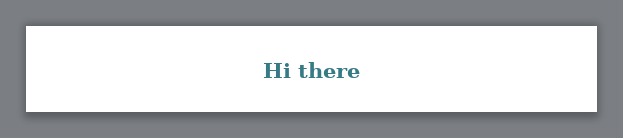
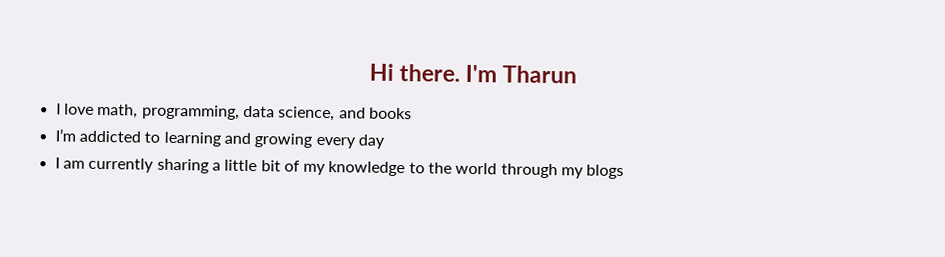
- Hi there
+ Hi there. I'm Tharun
+ I love math, programming, data science, and books
+ I’m addicted to learning and growing every day
+ I am currently sharing a little bit of my knowledge to the world through my blogs

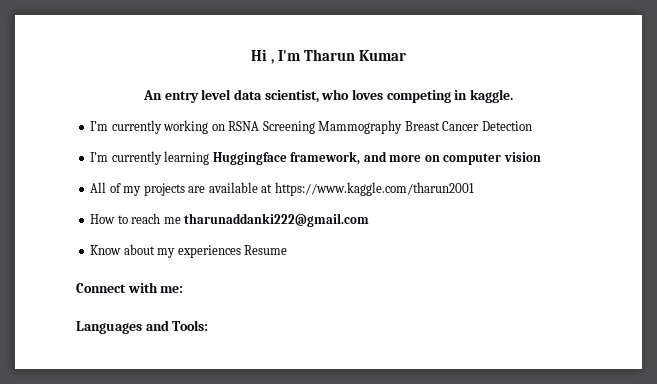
- Hi there. I'm Tharun
- I love math, programming, data science, and books
- I’m addicted to learning and growing every day
- I am currently sharing a little bit of my knowledge to the world through my blogs
+ Hi , I'm Tharun Kumar
+ An entry level data scientist, who loves competing in kaggle.
+ I’m currently working on RSNA Screening Mammography Breast Cancer Detection
+ I’m currently learning Huggingface framework, and more on computer vision
+ All of my projects are available at https://www.kaggle.com/tharun2001
+ How to reach me tharunaddanki222@gmail.com
+ Know about my experiences Resume
+ Connect with me:
+ Languages and Tools:

